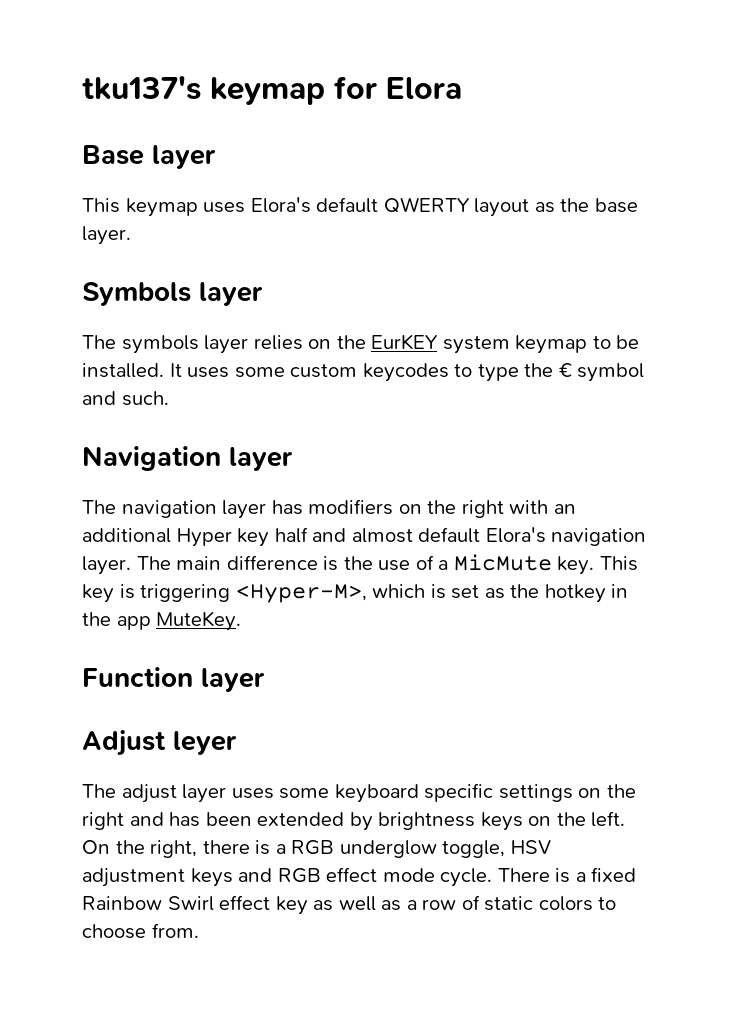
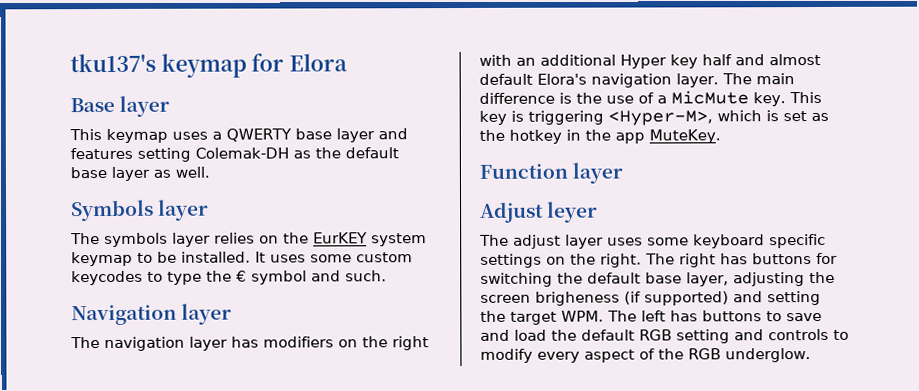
- This keymap uses Elora's default QWERTY layout as the base layer.
+ This keymap uses a QWERTY base layer and features setting Colemak-DH as the default base layer as well.
- The adjust layer uses some keyboard specific settings on the right and has been extended by brightness keys on the left. On the right, there is a RGB underglow toggle, HSV adjustment keys and RGB effect mode cycle. There is a fixed Rainbow Swirl effect key as well as a row of static colors to choose from.
+ The adjust layer uses some keyboard specific settings on the right. The right has buttons for switching the default base layer, adjusting the screen brigheness (if supported) and setting the target WPM. The left has buttons to save and load the default RGB setting and controls to modify every aspect of the RGB underglow.

